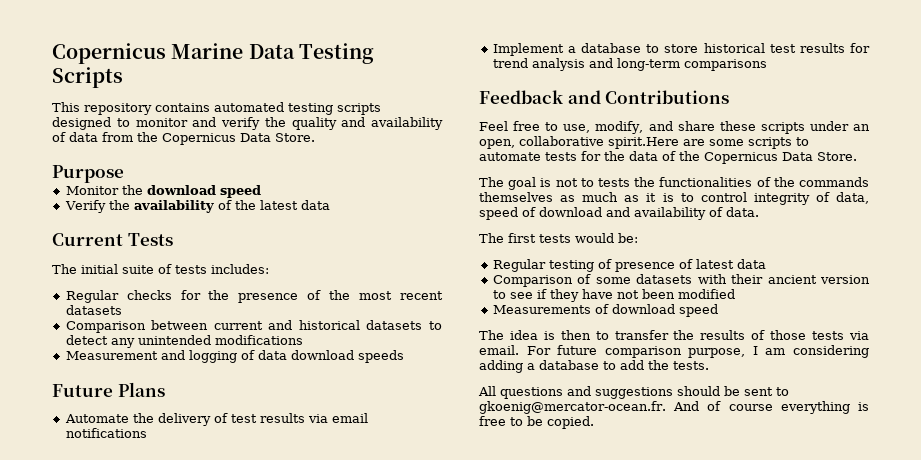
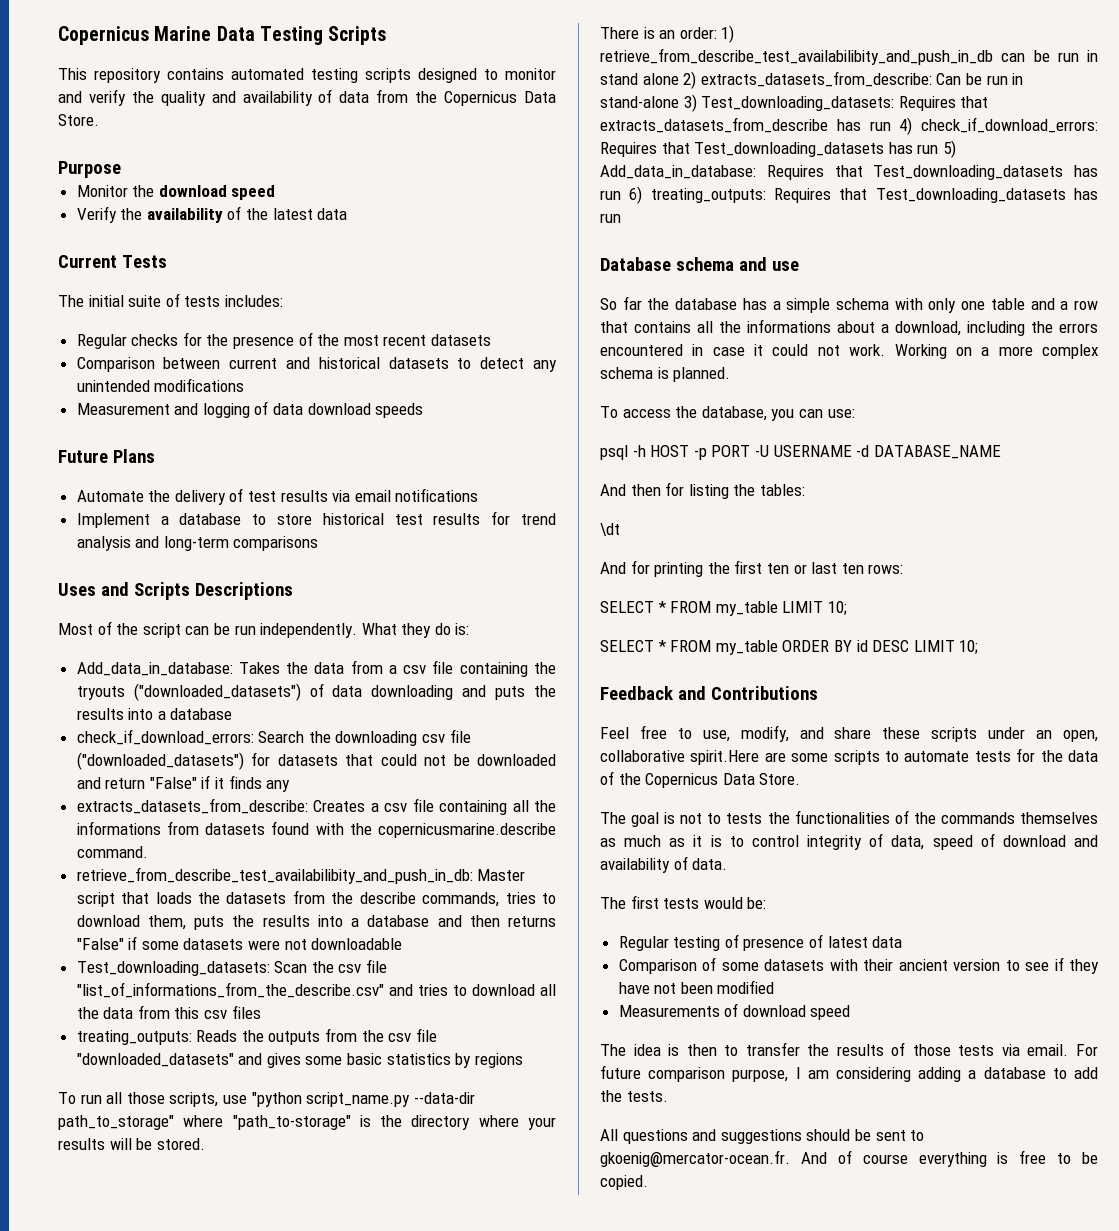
+ Uses and Scripts Descriptions
+ Most of the script can be run independently. What they do is:
+ Add_data_in_database: Takes the data from a csv file containing the tryouts ("downloaded_datasets") of data downloading and puts the results into a database
+ check_if_download_errors: Search the downloading csv file ("downloaded_datasets") for datasets that could not be downloaded and return "False" if it finds any
+ extracts_datasets_from_describe: Creates a csv file containing all the informations from datasets found with the copernicusmarine.describe command.
+ retrieve_from_describe_test_availabilibity_and_push_in_db: Master script that loads the datasets from the describe commands, tries to download them, puts the results into a database and then returns "False" if some datasets were not downloadable
+ Test_downloading_datasets: Scan the csv file "list_of_informations_from_the_describe.csv" and tries to download all the data from this csv files
+ treating_outputs: Reads the outputs from the csv file "downloaded_datasets" and gives some basic statistics by regions
+ To run all those scripts, use "python script_name.py --data-dir path_to_storage" where "path_to-storage" is the directory where your results will be stored.
+ There is an order: 1) retrieve_from_describe_test_availabilibity_and_push_in_db can be run in stand alone 2) extracts_datasets_from_describe: Can be run in stand-alone 3) Test_downloading_datasets: Requires that extracts_datasets_from_describe has run 4) check_if_download_errors: Requires that Test_downloading_datasets has run 5) Add_data_in_database: Requires that Test_downloading_datasets has run 6) treating_outputs: Requires that Test_downloading_datasets has run
+ Database schema and use
+ So far the database has a simple schema with only one table and a row that contains all the informations about a download, including the errors encountered in case it could not work. Working on a more complex schema is planned.
+ To access the database, you can use:
+ psql -h HOST -p PORT -U USERNAME -d DATABASE_NAME
+ And then for listing the tables:
+ \dt
+ And for printing the first ten or last ten rows:
+ SELECT * FROM my_table LIMIT 10;
+ SELECT * FROM my_table ORDER BY id DESC LIMIT 10;

